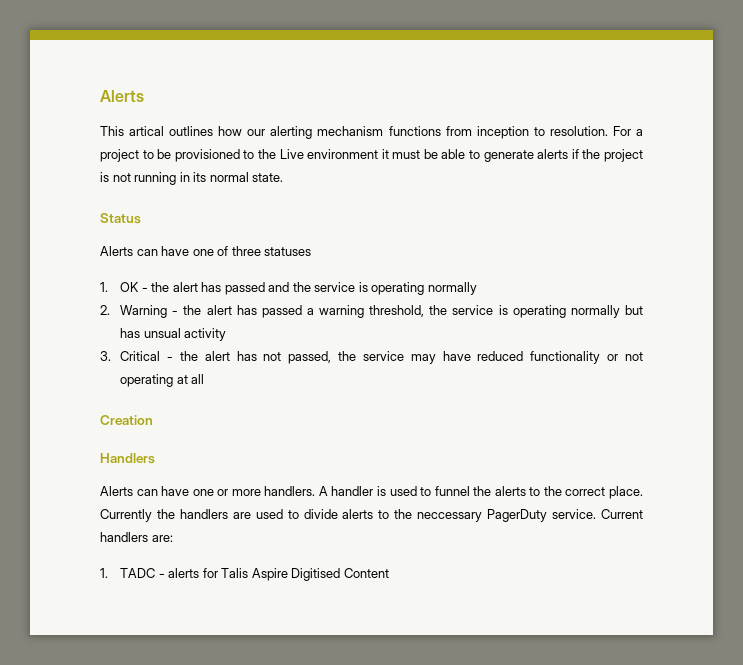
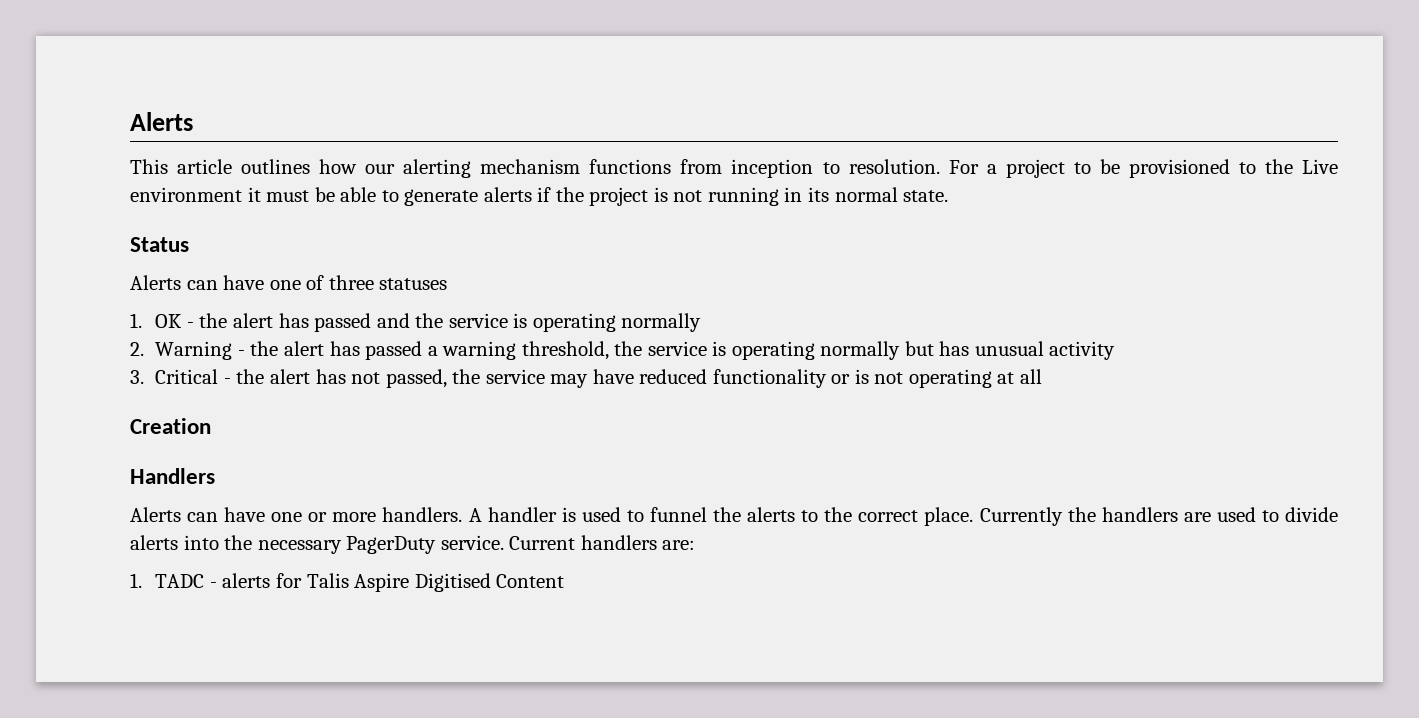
- This artical outlines how our alerting mechanism functions from inception to resolution.
+ This article outlines how our alerting mechanism functions from inception to resolution.
- 2. Warning - the alert has passed a warning threshold, the service is operating normally but has unsual activity
+ 2. Warning - the alert has passed a warning threshold, the service is operating normally but has unusual activity
- 3. Critical - the alert has not passed, the service may have reduced functionality or not operating at all
+ 3. Critical - the alert has not passed, the service may have reduced functionality or is not operating at all
- Currently the handlers are used to divide alerts to the neccessary PagerDuty service.
+ Currently the handlers are used to divide alerts into the necessary PagerDuty service.

